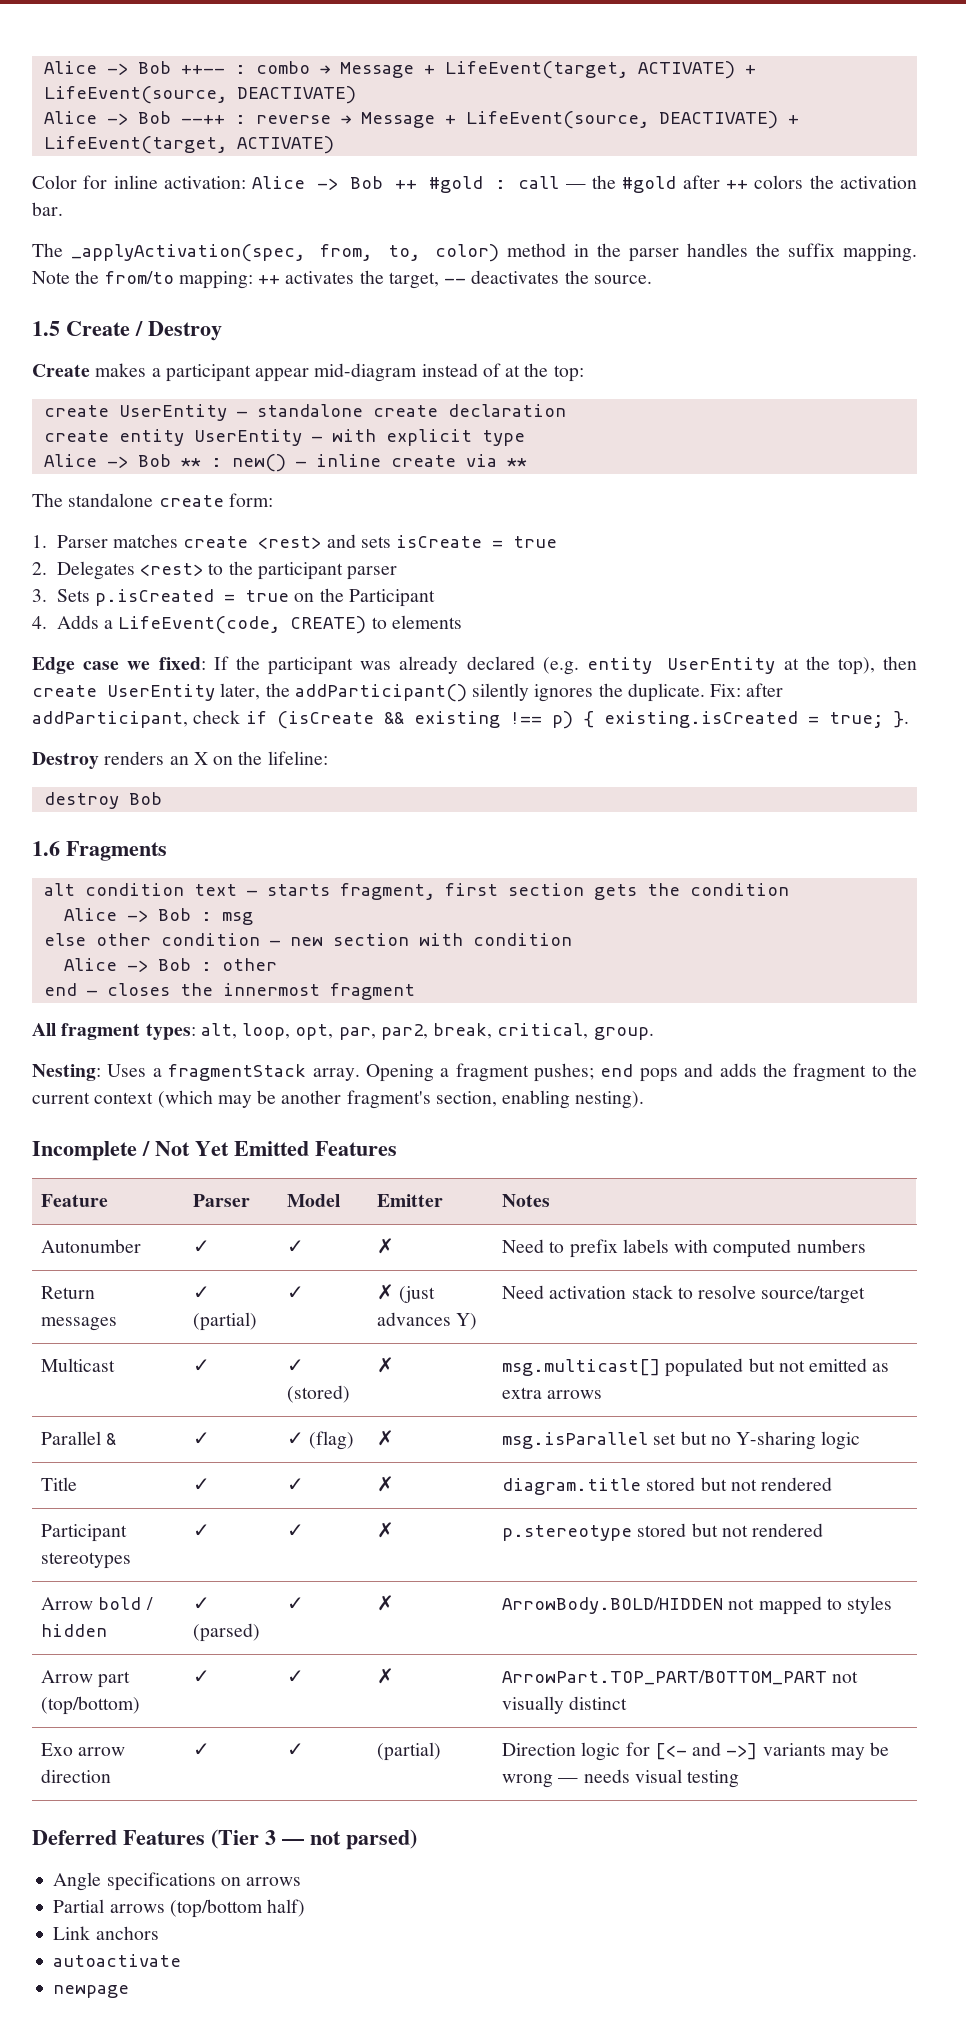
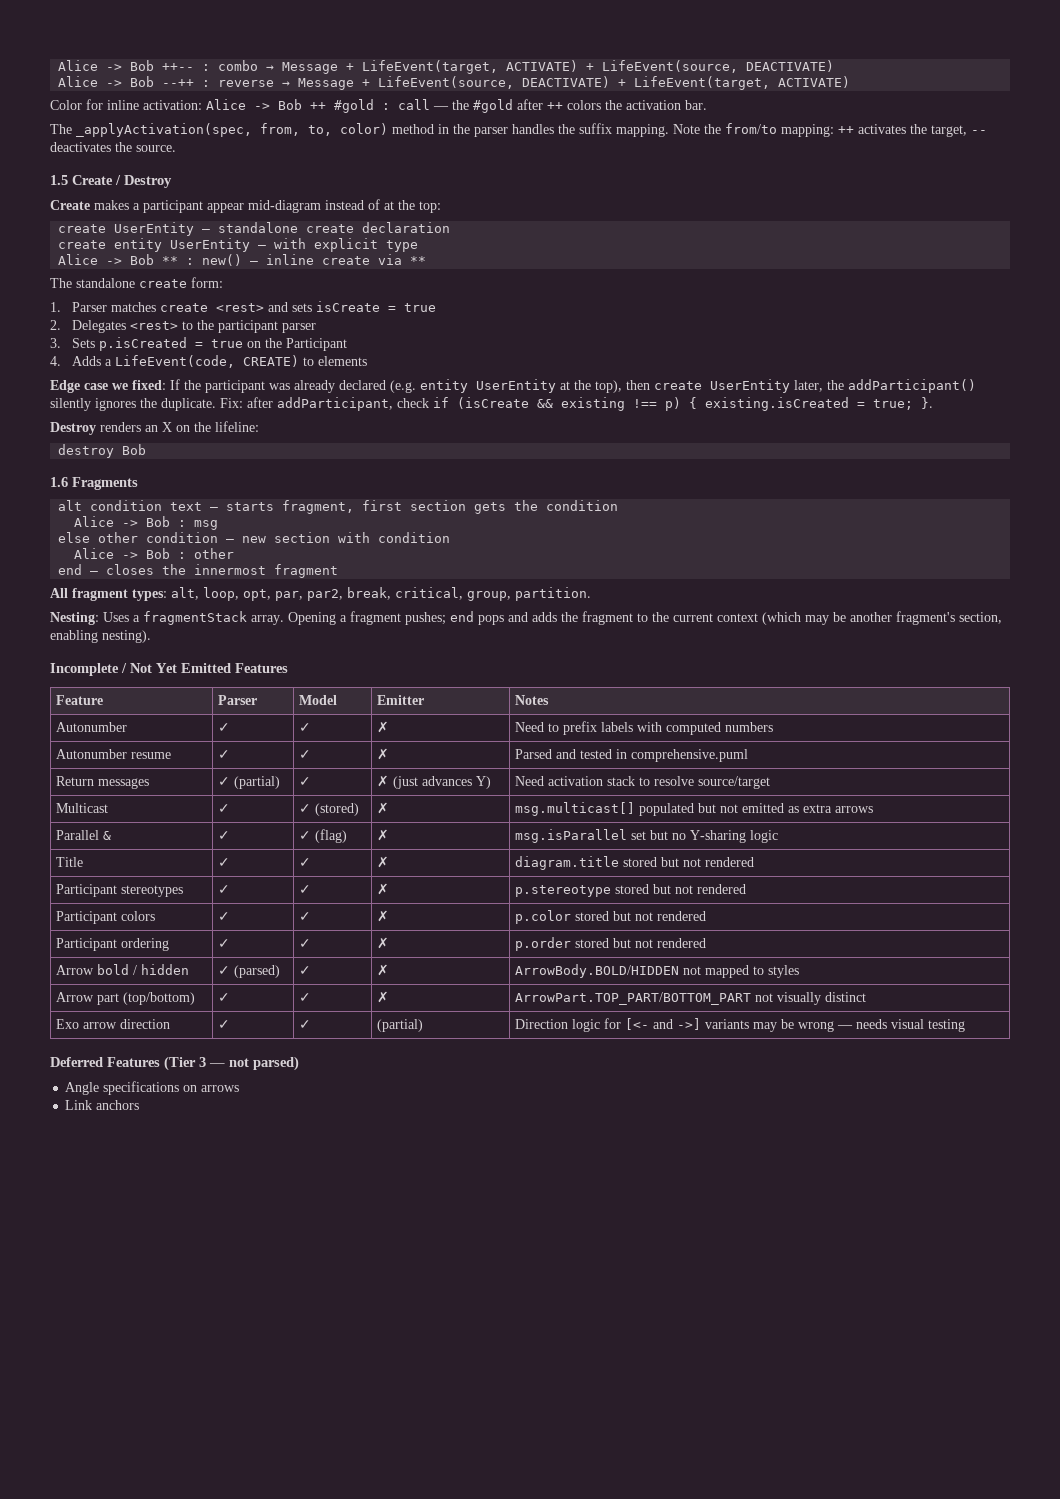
- All fragment types: alt, loop, opt, par, par2, break, critical, group.
+ All fragment types: alt, loop, opt, par, par2, break, critical, group, partition.
+ Autonumber resume | ✓ | ✓ | ✗ | Parsed and tested in comprehensive.puml
+ Participant colors | ✓ | ✓ | ✗ | p.color stored but not rendered
+ Participant ordering | ✓ | ✓ | ✗ | p.order stored but not rendered
- Partial arrows (top/bottom half)
- autoactivate
- newpage

